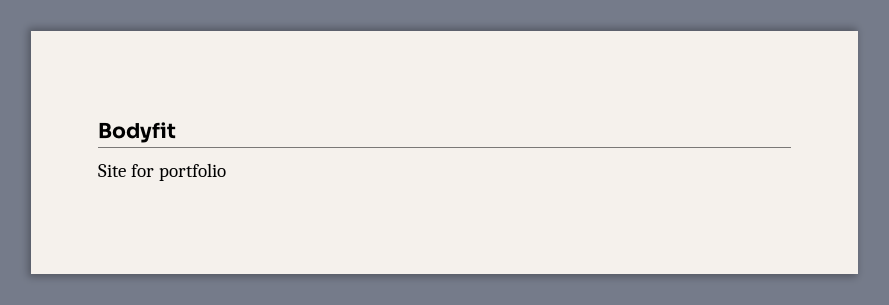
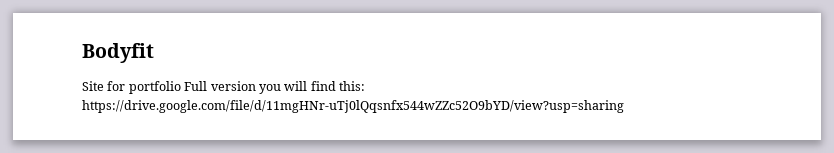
- Site for portfolio
+ Site for portfolio Full version you will find this: https://drive.google.com/file/d/11mgHNr-uTj0lQqsnfx544wZZc52O9bYD/view?usp=sharing

